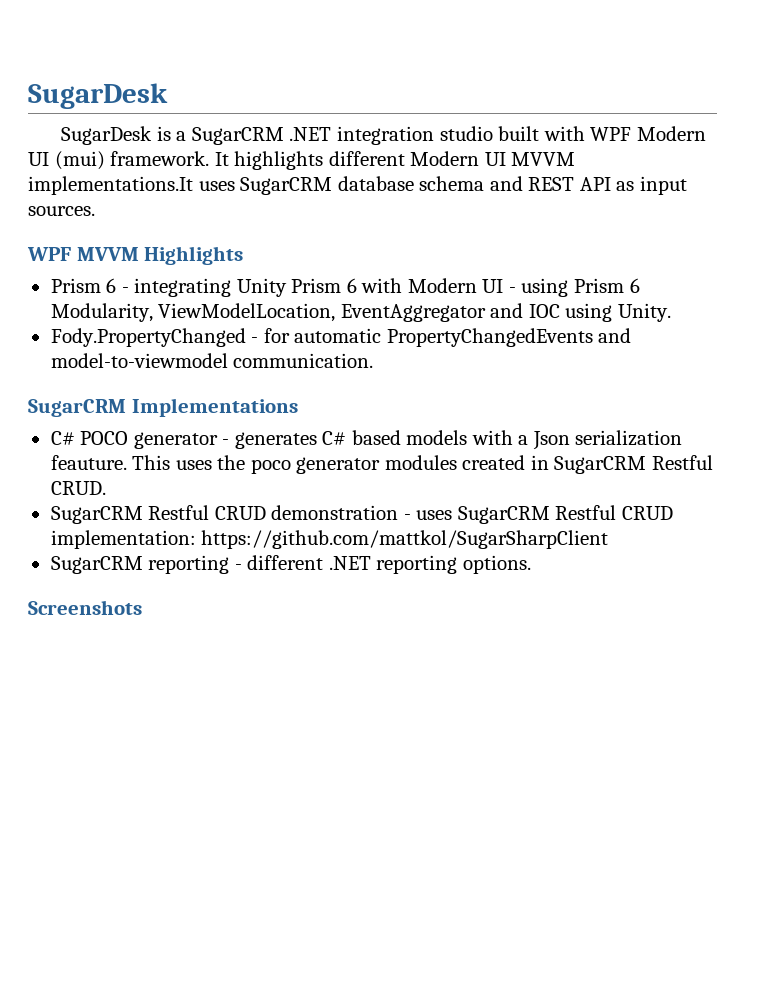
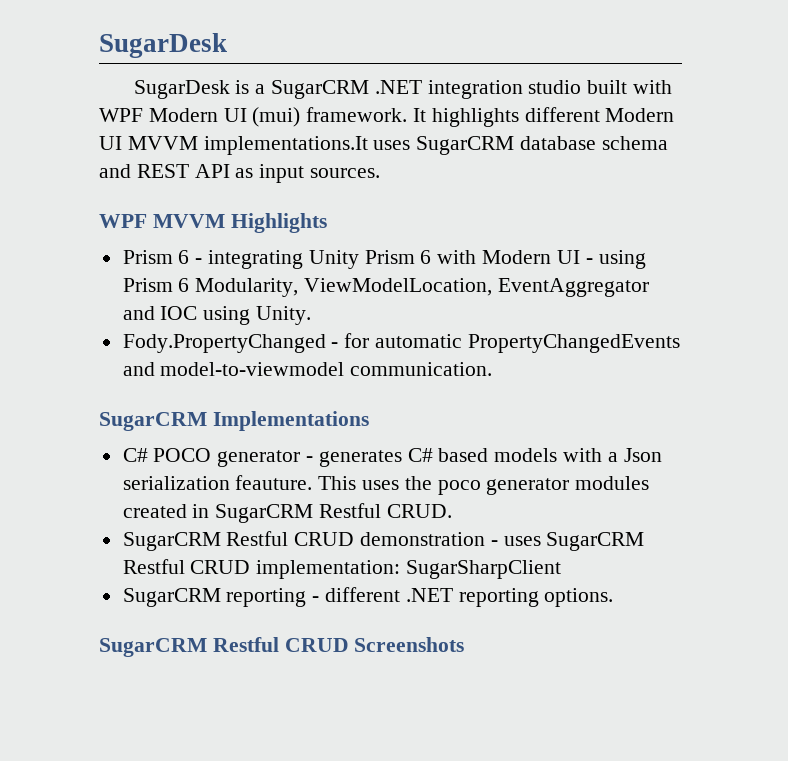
- SugarCRM Restful CRUD demonstration - uses SugarCRM Restful CRUD implementation: https://github.com/mattkol/SugarSharpClient
+ SugarCRM Restful CRUD demonstration - uses SugarCRM Restful CRUD implementation: SugarSharpClient
- Screenshots
+ SugarCRM Restful CRUD Screenshots

